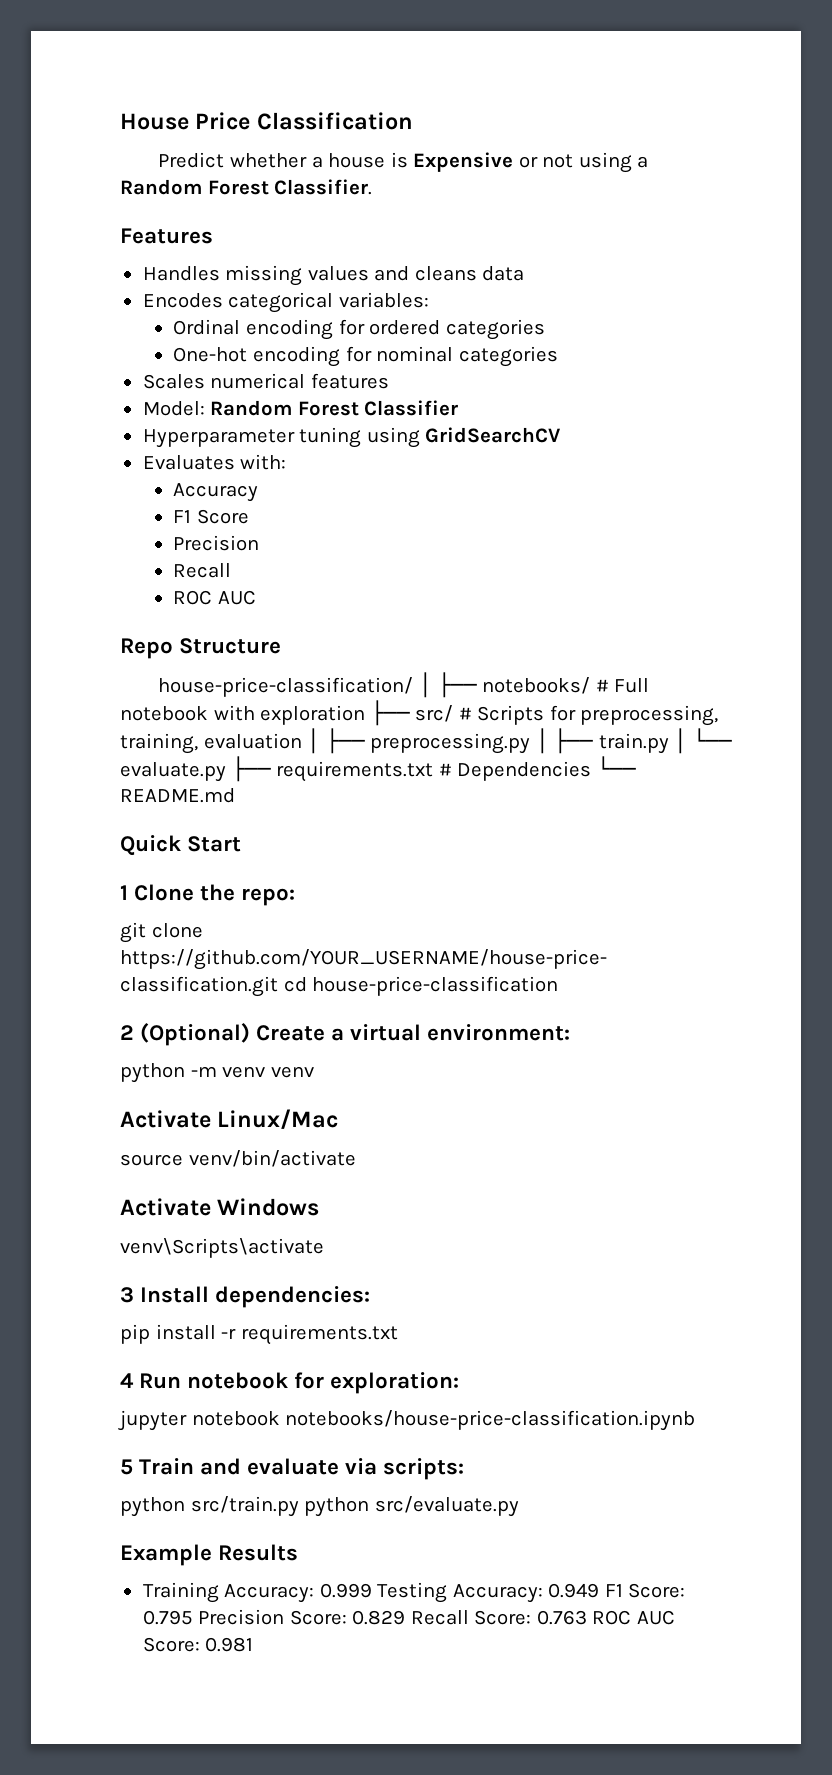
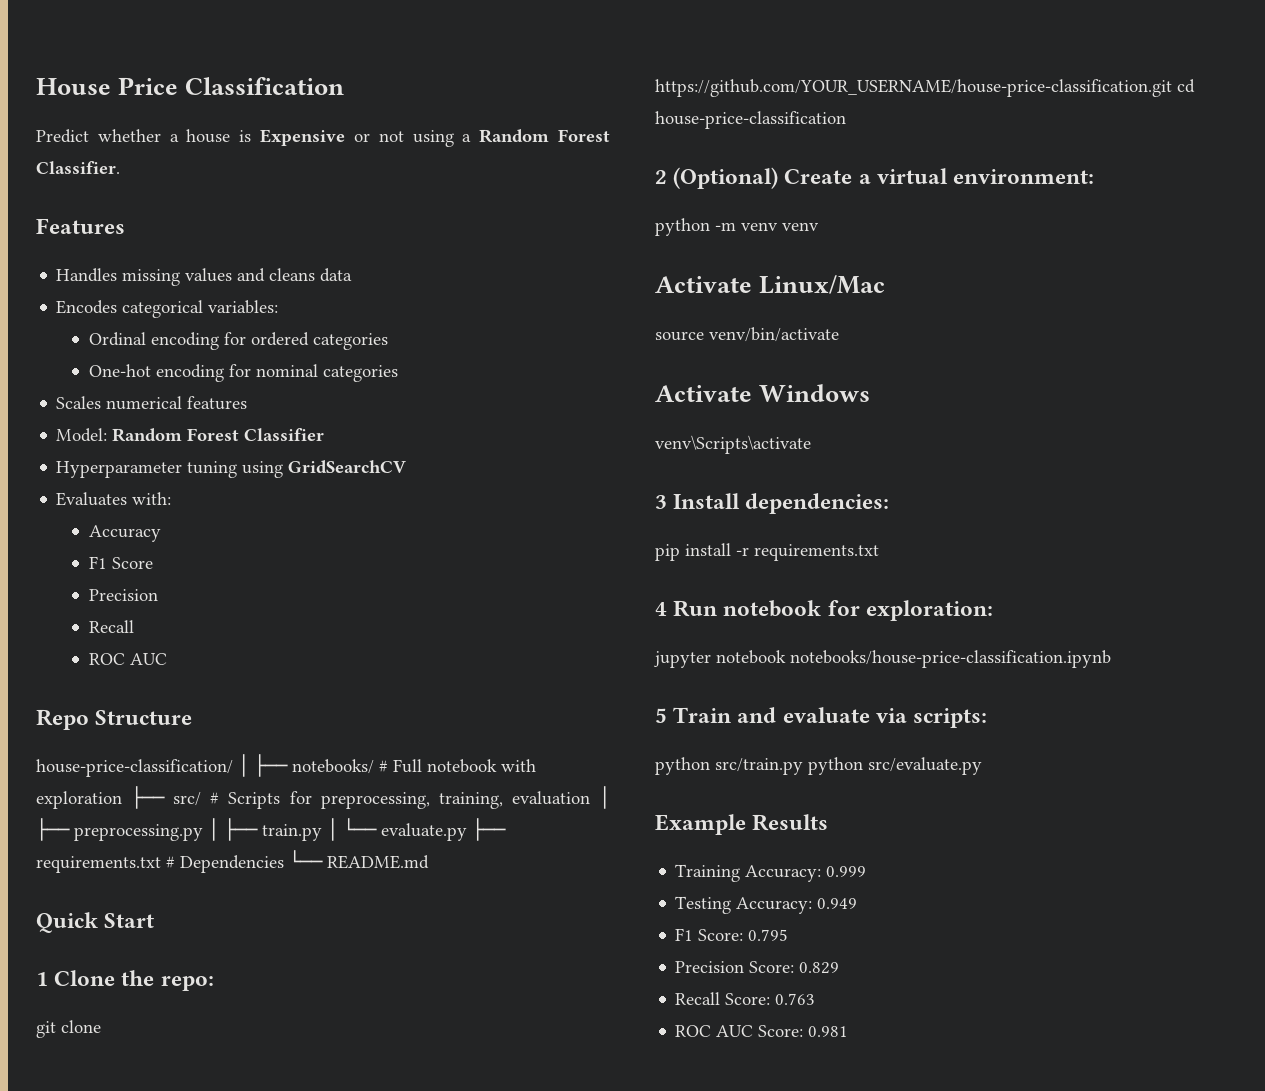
- Training Accuracy: 0.999 Testing Accuracy: 0.949 F1 Score: 0.795 Precision Score: 0.829 Recall Score: 0.763 ROC AUC Score: 0.981
+ Training Accuracy: 0.999
+ Testing Accuracy: 0.949
+ F1 Score: 0.795
+ Precision Score: 0.829
+ Recall Score: 0.763
+ ROC AUC Score: 0.981

